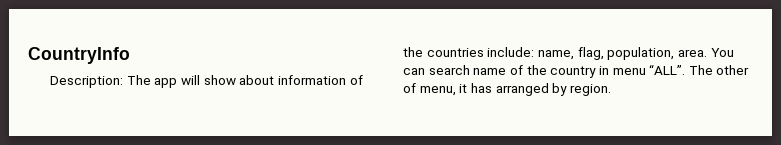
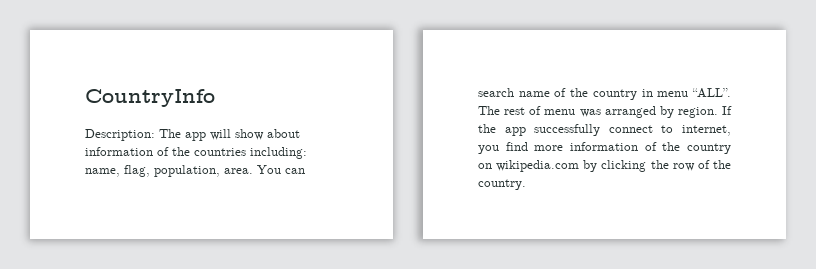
- Description: The app will show about information of the countries include: name, flag, population, area.
+ Description: The app will show about information of the countries including: name, flag, population, area.
- The other of menu, it has arranged by region.
+ The rest of menu was arranged by region. If the app successfully connect to internet, you find more information of the country on wikipedia.com by clicking the row of the country.

